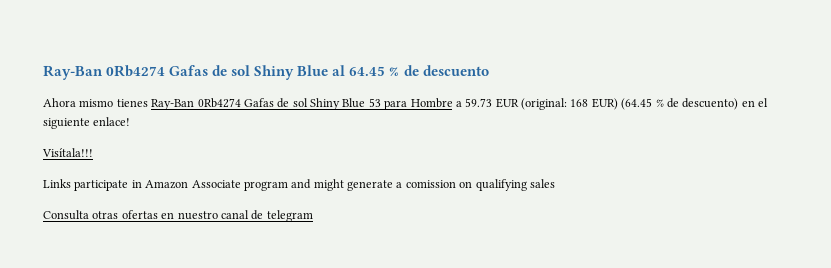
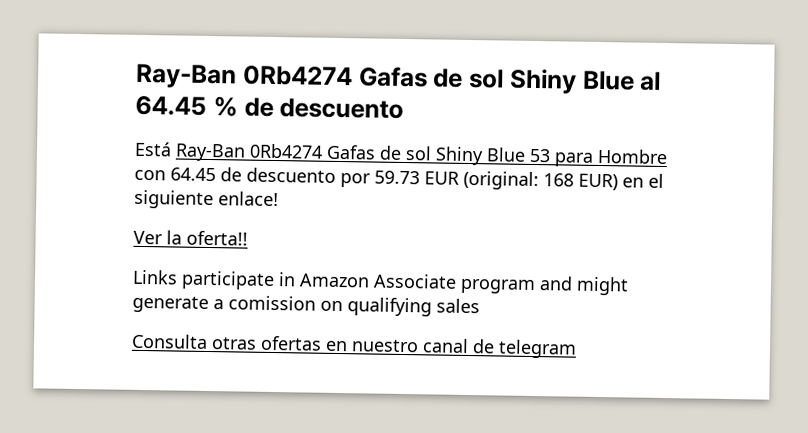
- Ahora mismo tienes Ray-Ban 0Rb4274 Gafas de sol Shiny Blue 53 para Hombre a 59.73 EUR (original: 168 EUR) (64.45 % de descuento) en el siguiente enlace!
+ Está Ray-Ban 0Rb4274 Gafas de sol Shiny Blue 53 para Hombre con 64.45 de descuento por 59.73 EUR (original: 168 EUR) en el siguiente enlace!
- Visítala!!!
+ Ver la oferta!!

